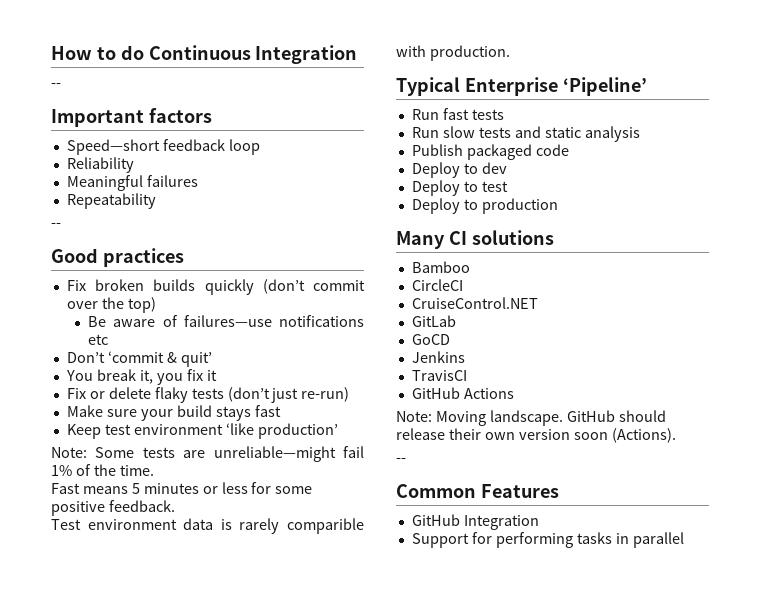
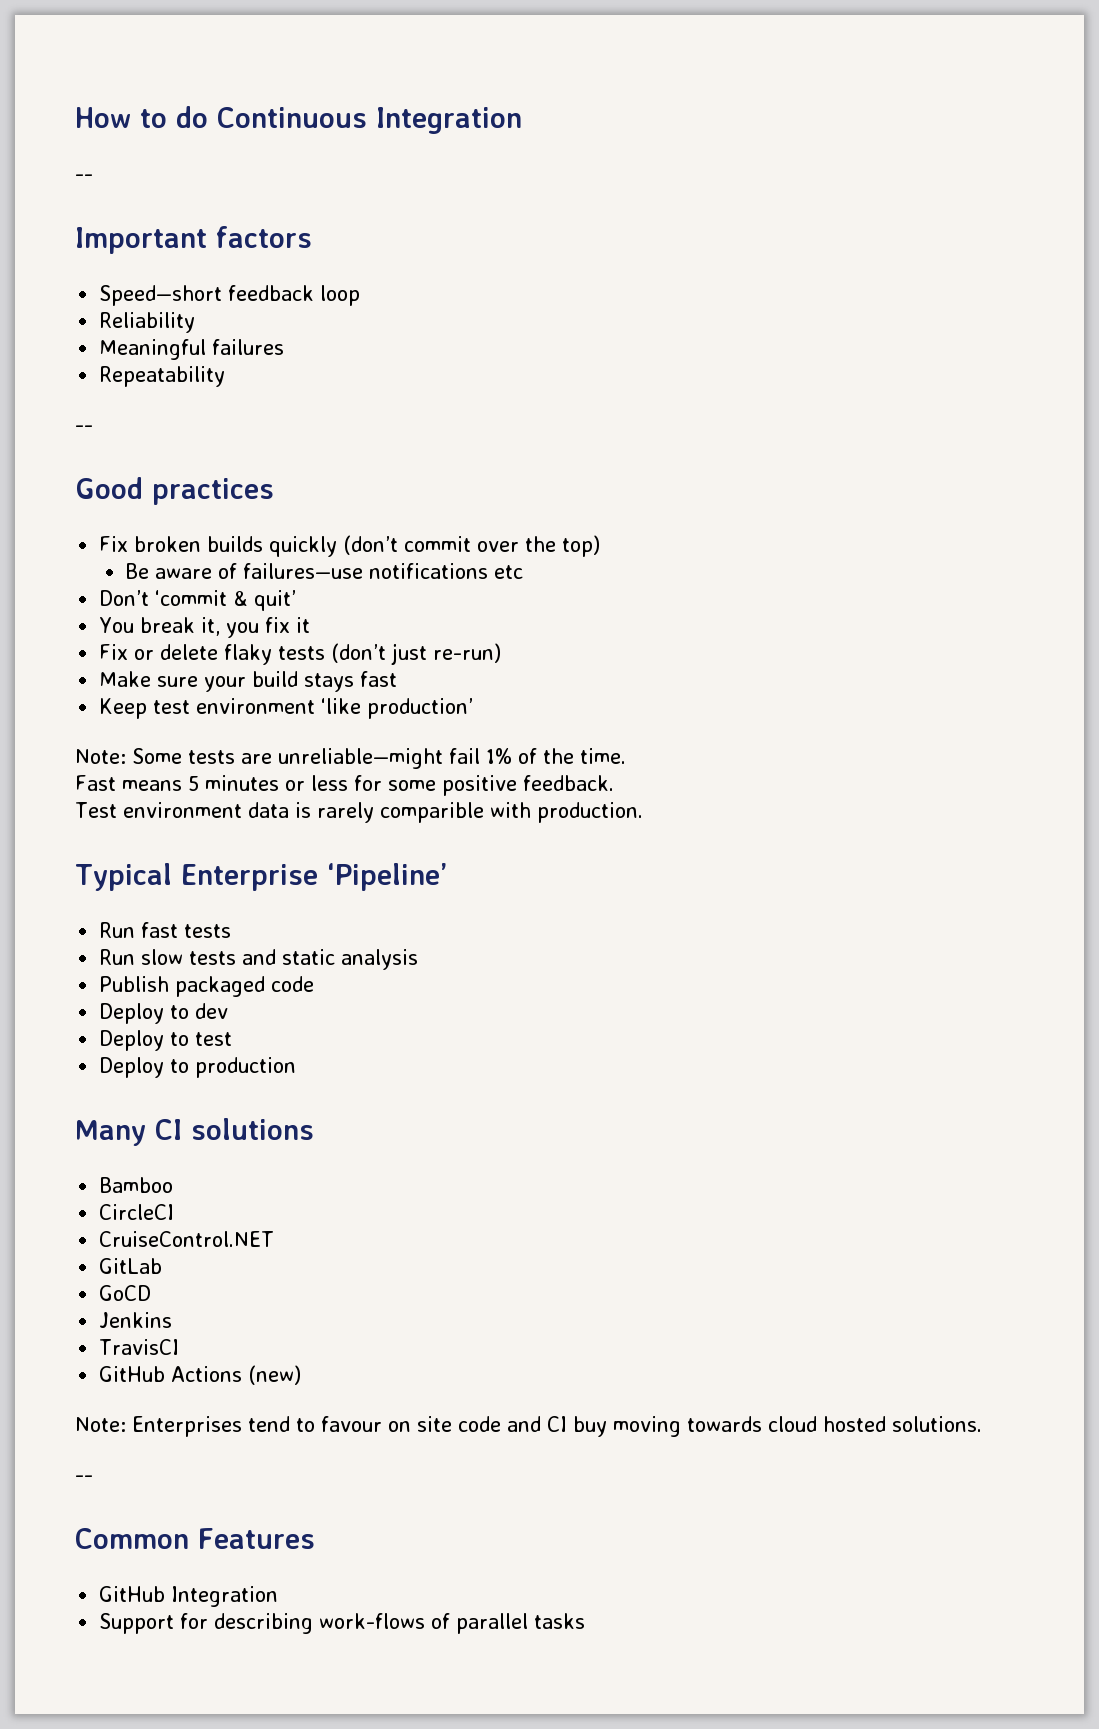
- GitHub Actions
- Note: Moving landscape. GitHub should release their own version soon (Actions).
+ GitHub Actions (new)
+ Note: Enterprises tend to favour on site code and CI buy moving towards cloud hosted solutions.
- Support for performing tasks in parallel
+ Support for describing work-flows of parallel tasks

